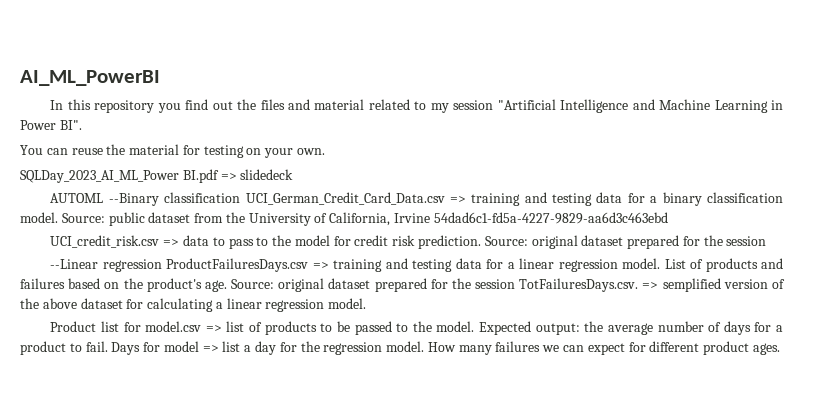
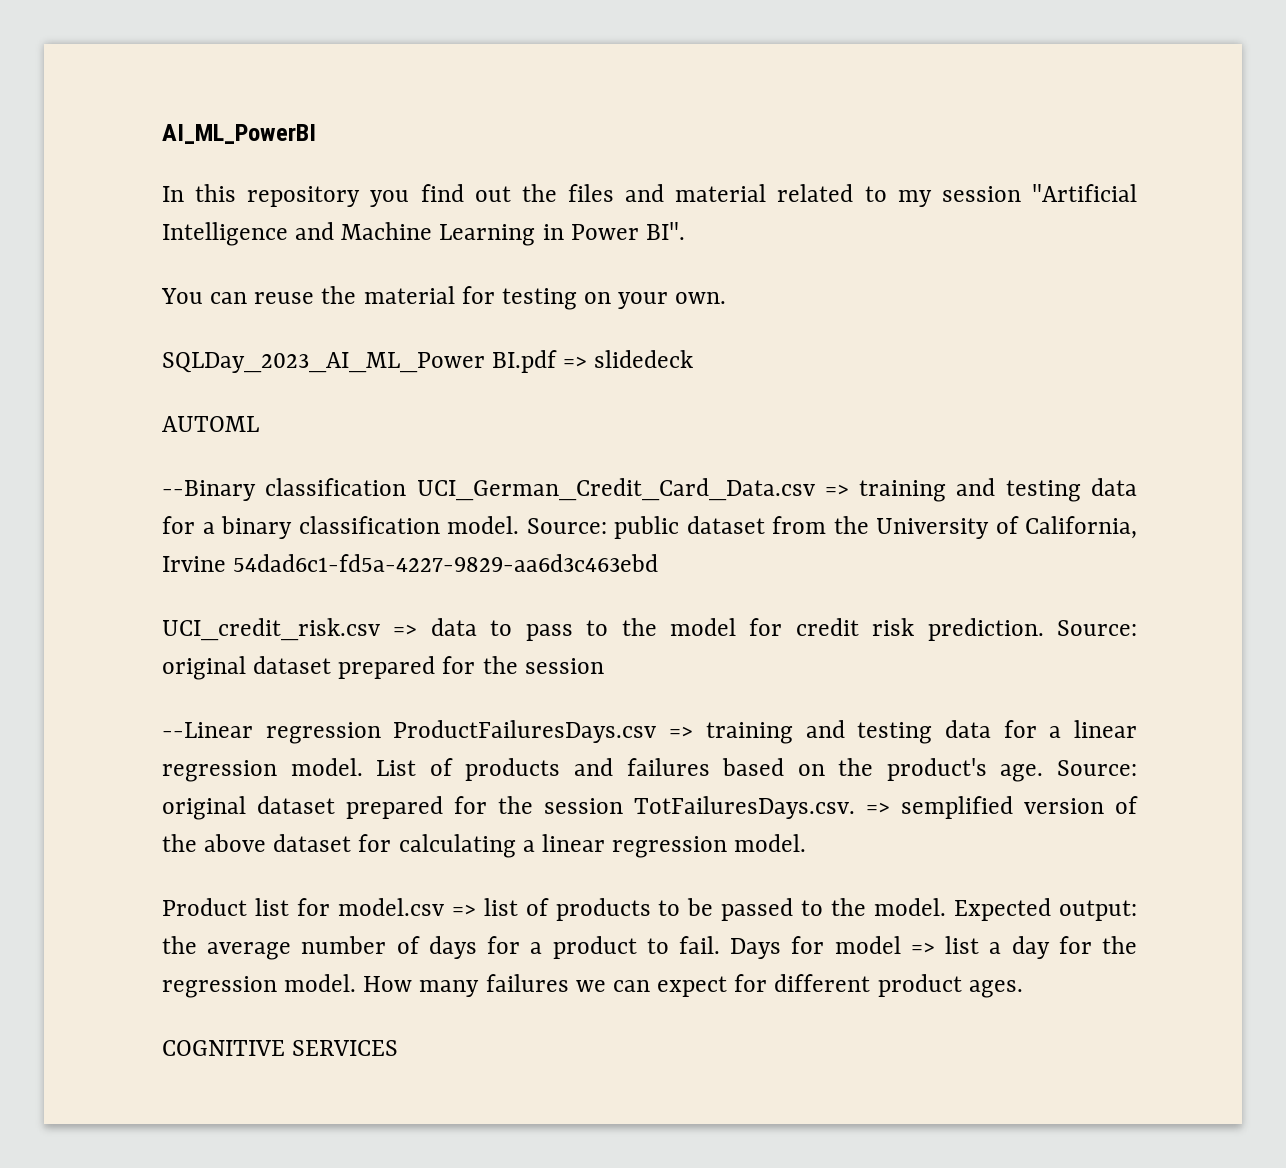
- AUTOML --Binary classification UCI_German_Credit_Card_Data.csv => training and testing data for a binary classification model.
+ AUTOML
+ --Binary classification UCI_German_Credit_Card_Data.csv => training and testing data for a binary classification model.
+ COGNITIVE SERVICES

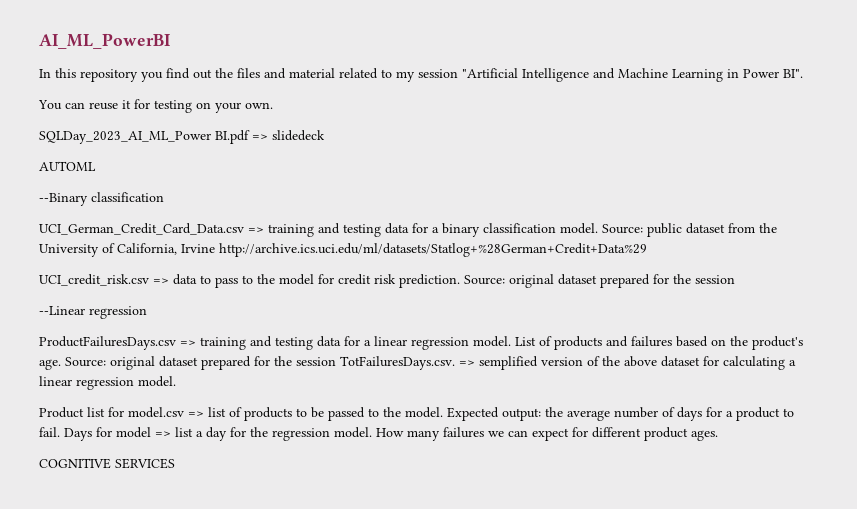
- You can reuse the material for testing on your own.
+ You can reuse it for testing on your own.
- --Binary classification UCI_German_Credit_Card_Data.csv => training and testing data for a binary classification model.
+ --Binary classification
+ UCI_German_Credit_Card_Data.csv => training and testing data for a binary classification model.
- Source: public dataset from the University of California, Irvine 54dad6c1-fd5a-4227-9829-aa6d3c463ebd
+ Source: public dataset from the University of California, Irvine http://archive.ics.uci.edu/ml/datasets/Statlog+%28German+Credit+Data%29
- --Linear regression ProductFailuresDays.csv => training and testing data for a linear regression model.
+ --Linear regression
+ ProductFailuresDays.csv => training and testing data for a linear regression model.

